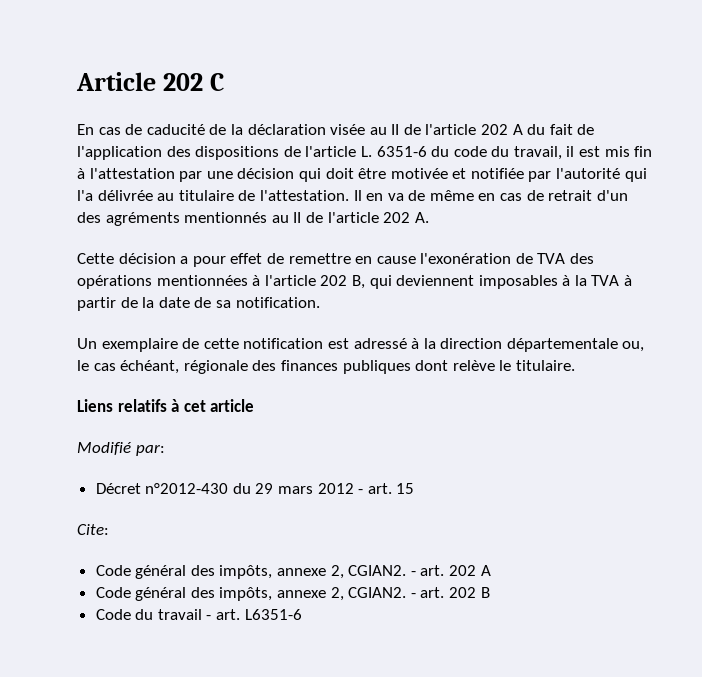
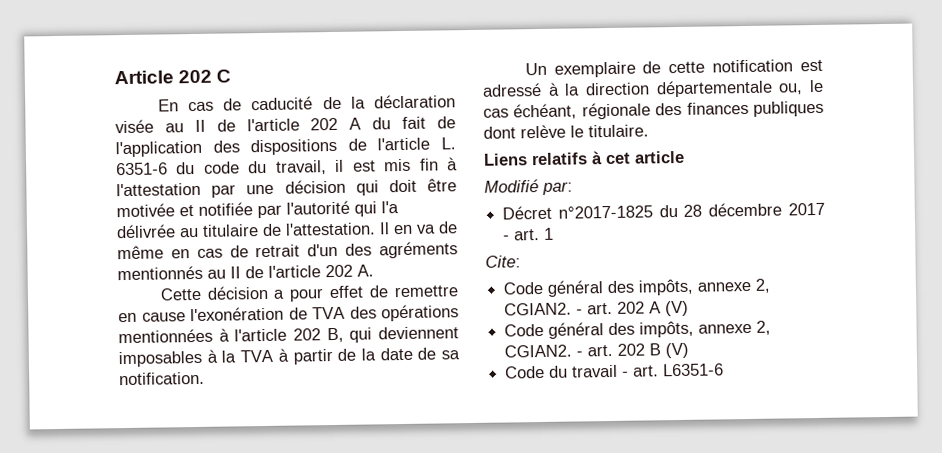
- Décret n°2012-430 du 29 mars 2012 - art. 15
+ Décret n°2017-1825 du 28 décembre 2017 - art. 1
- - art. 202 A
+ - art. 202 A (V)
- - art. 202 B
+ - art. 202 B (V)

